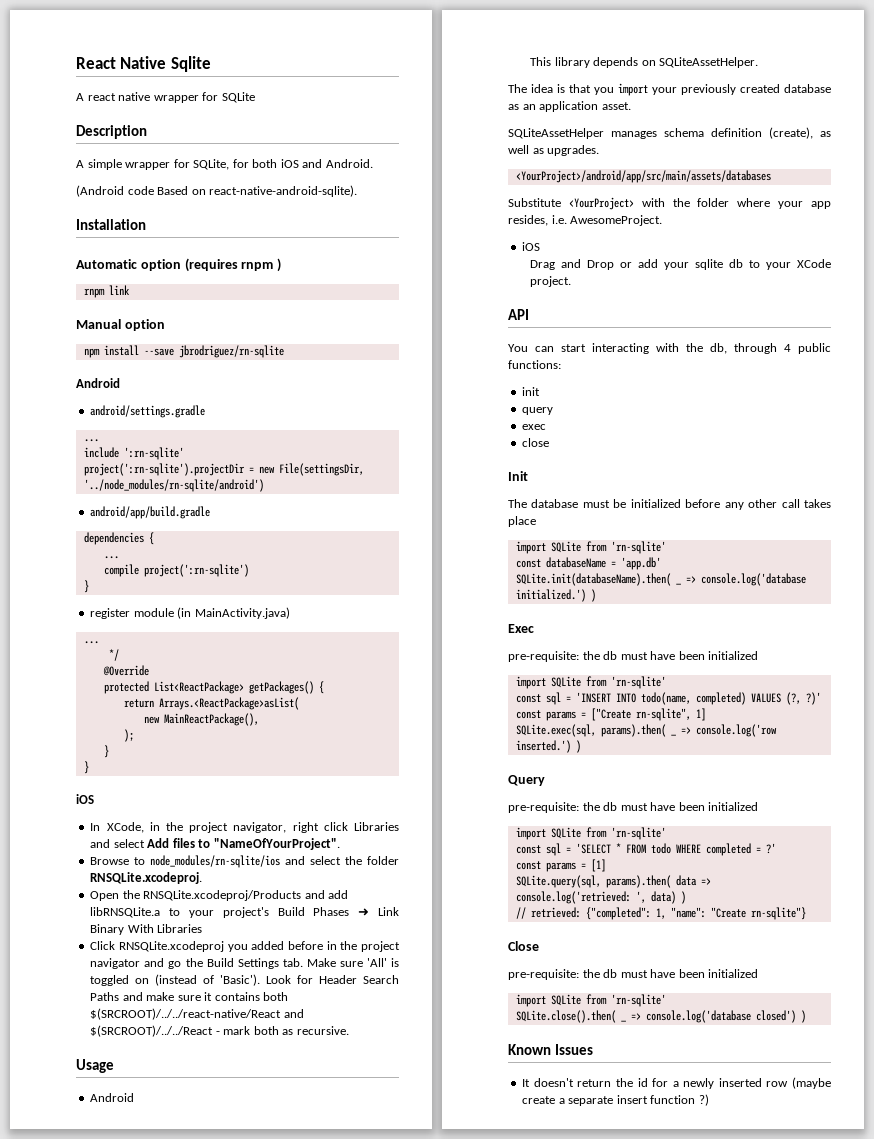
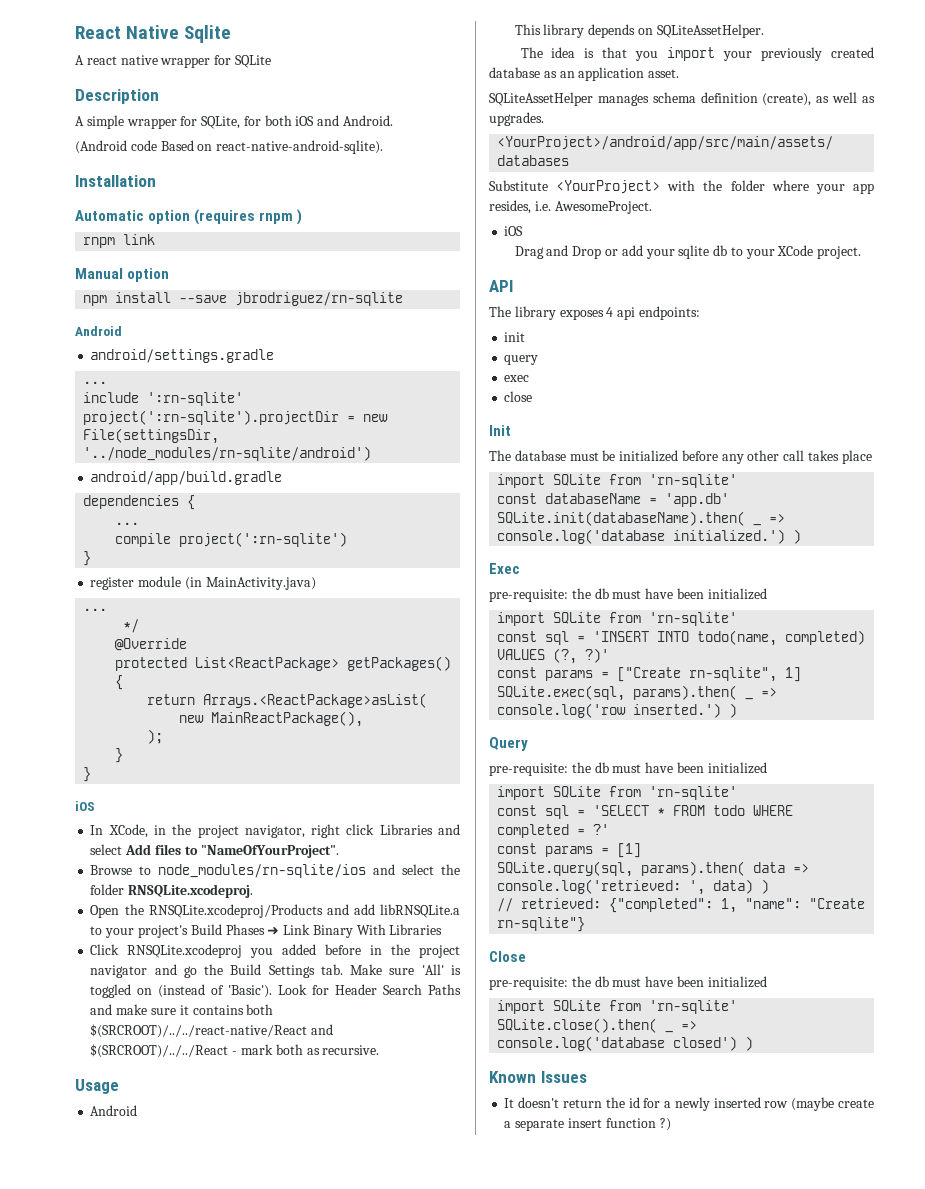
- You can start interacting with the db, through 4 public functions:
+ The library exposes 4 api endpoints:

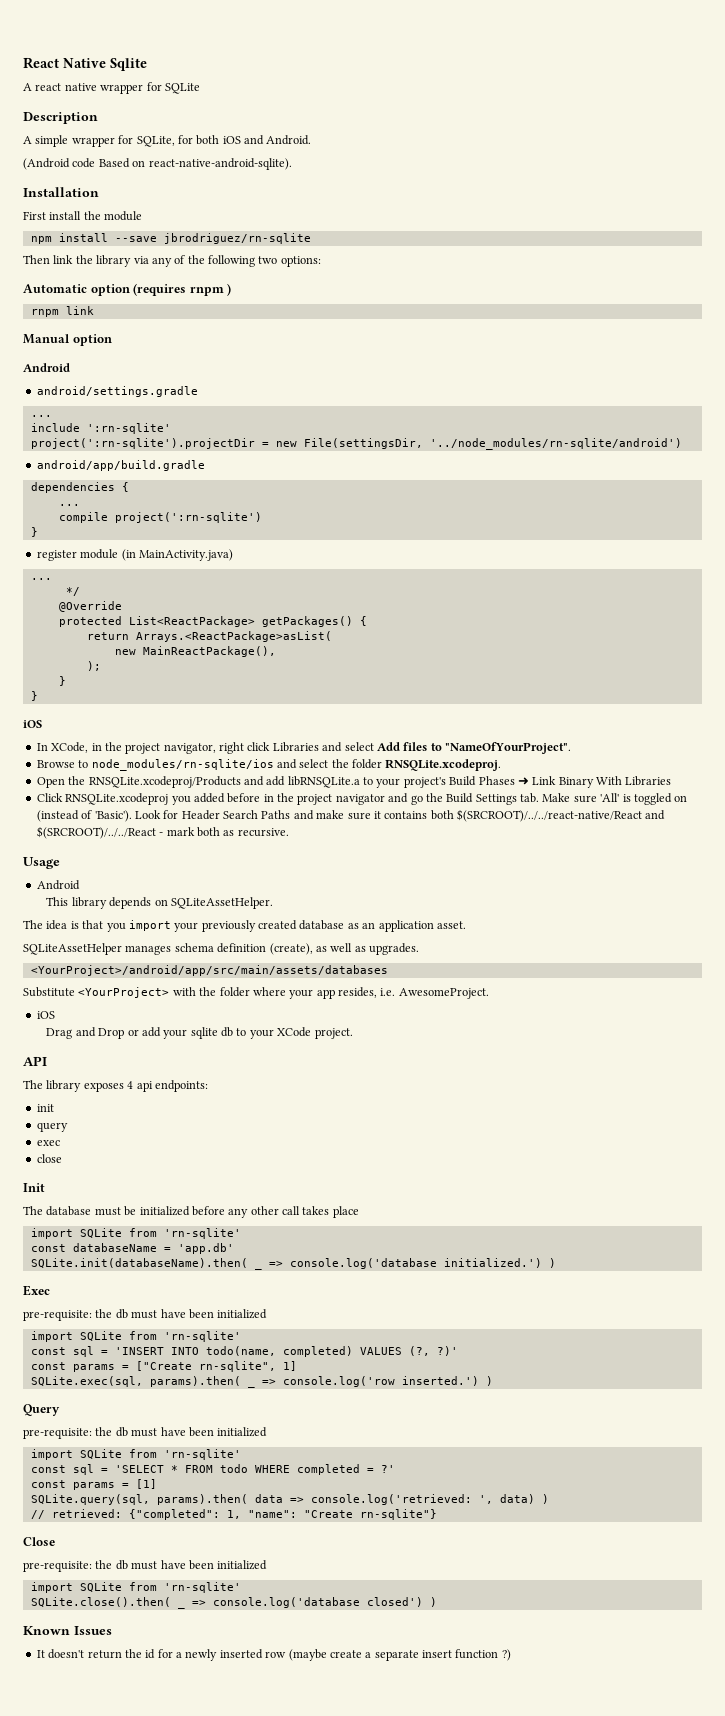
+ First install the module
+ npm install --save jbrodriguez/rn-sqlite
+ Then link the library via any of the following two options:
- npm install --save jbrodriguez/rn-sqlite

